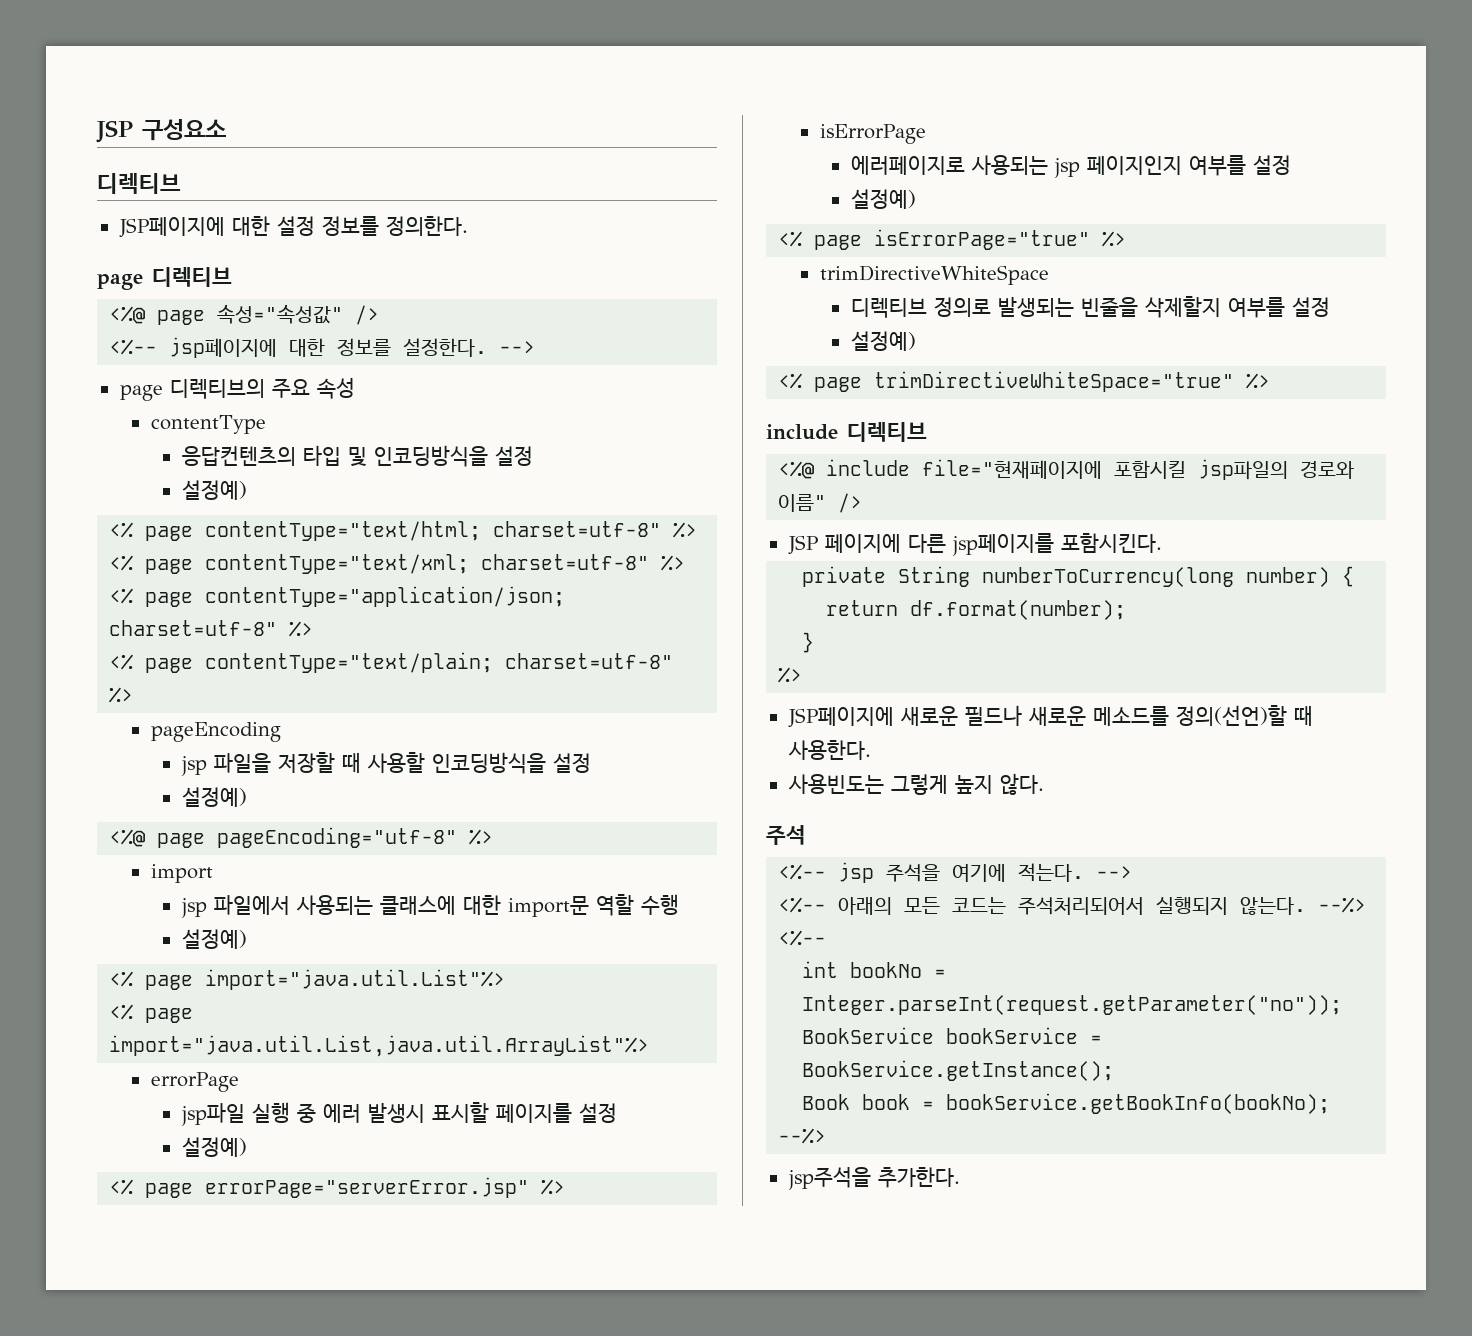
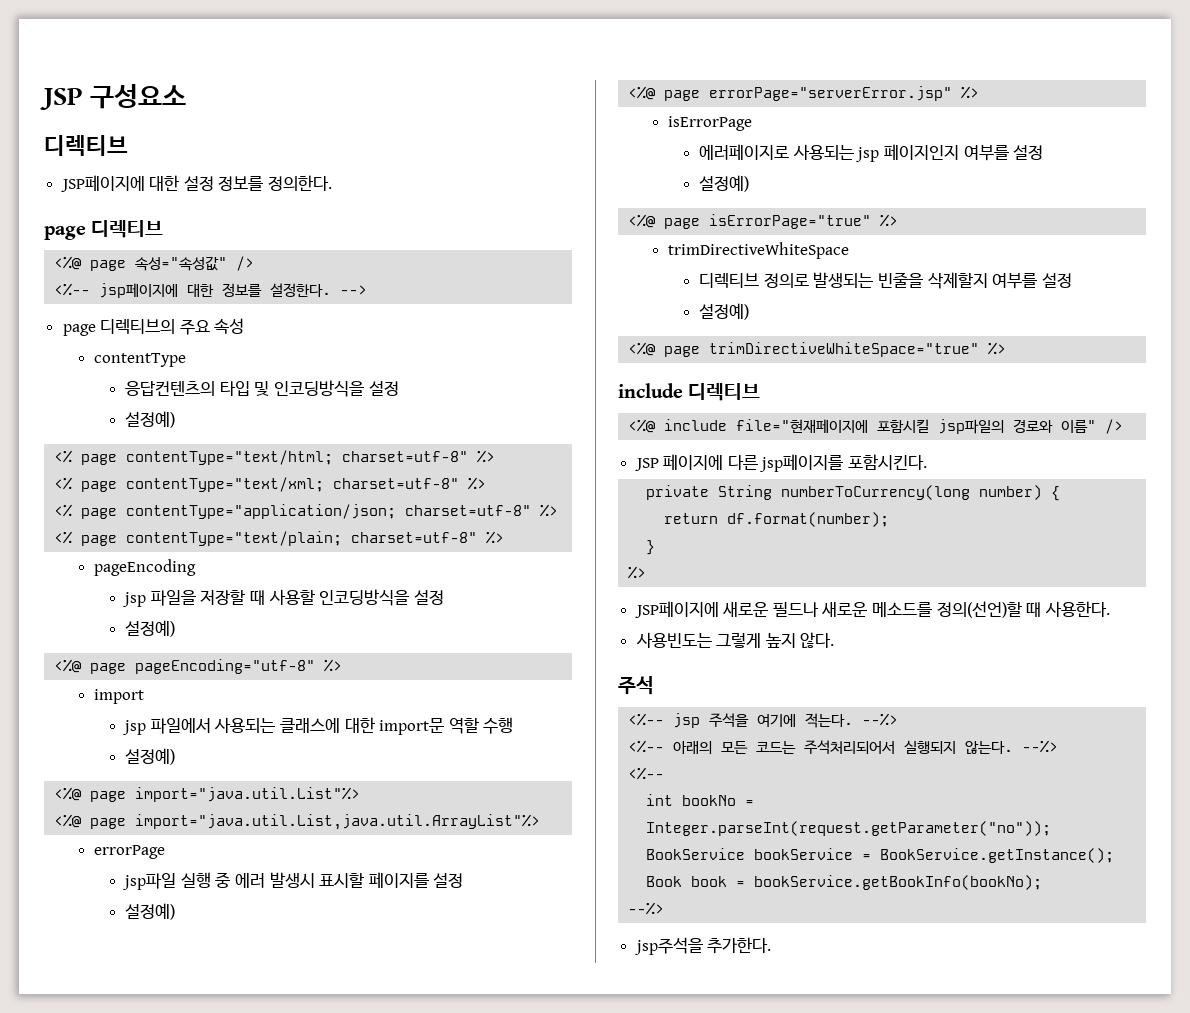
- <% page import="java.util.List"%>
+ <%@ page import="java.util.List"%>
- <% page import="java.util.List,java.util.ArrayList"%>
+ <%@ page import="java.util.List,java.util.ArrayList"%>
- <% page errorPage="serverError.jsp" %>
+ <%@ page errorPage="serverError.jsp" %>
- <% page isErrorPage="true" %>
+ <%@ page isErrorPage="true" %>
- <% page trimDirectiveWhiteSpace="true" %>
+ <%@ page trimDirectiveWhiteSpace="true" %>
- <%-- jsp 주석을 여기에 적는다. -->
+ <%-- jsp 주석을 여기에 적는다. --%>

